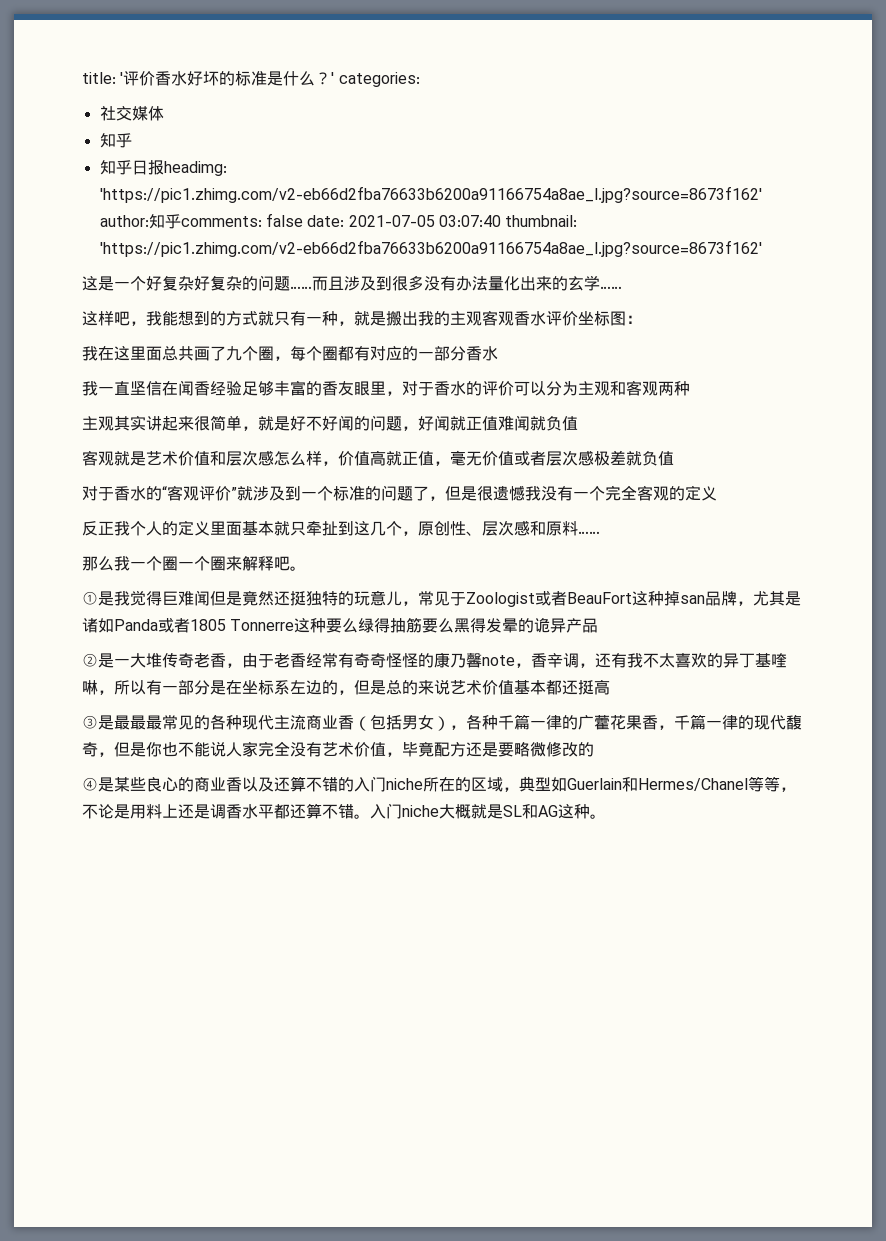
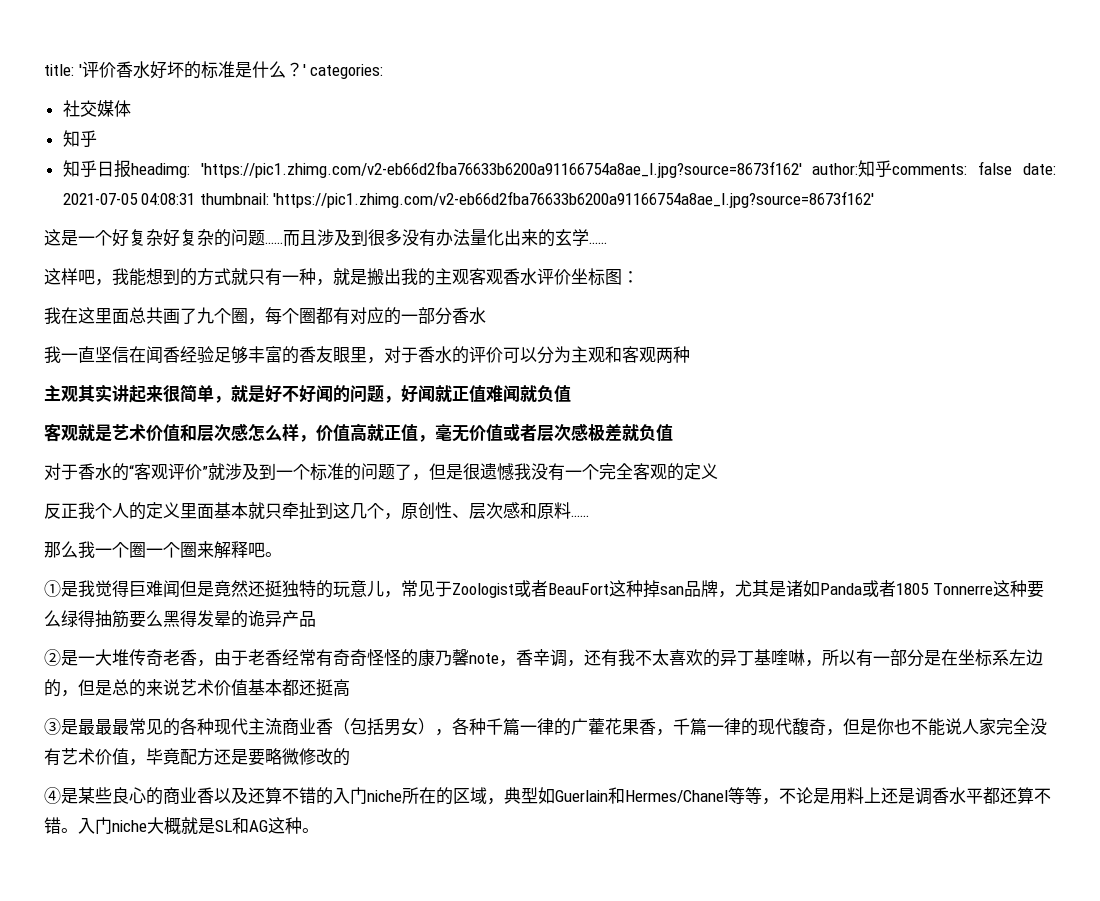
- 知乎日报headimg: 'https://pic1.zhimg.com/v2-eb66d2fba76633b6200a91166754a8ae_l.jpg?source=8673f162' author:知乎comments: false date: 2021-07-05 03:07:40 thumbnail: 'https://pic1.zhimg.com/v2-eb66d2fba76633b6200a91166754a8ae_l.jpg?source=8673f162'
+ 知乎日报headimg: 'https://pic1.zhimg.com/v2-eb66d2fba76633b6200a91166754a8ae_l.jpg?source=8673f162' author:知乎comments: false date: 2021-07-05 04:08:31 thumbnail: 'https://pic1.zhimg.com/v2-eb66d2fba76633b6200a91166754a8ae_l.jpg?source=8673f162'

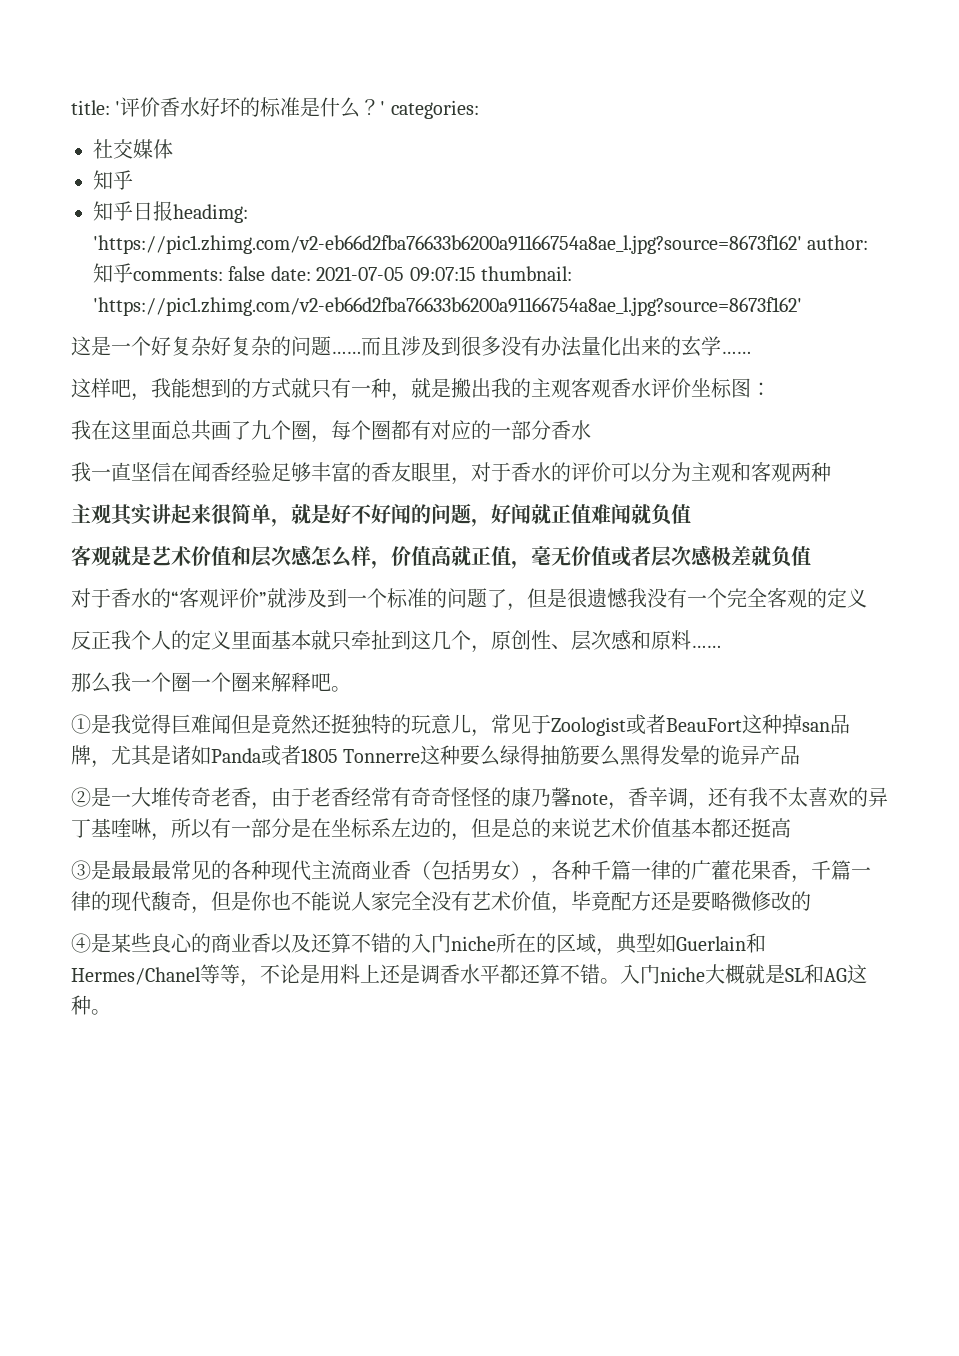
- 知乎日报headimg: 'https://pic1.zhimg.com/v2-eb66d2fba76633b6200a91166754a8ae_l.jpg?source=8673f162' author:知乎comments: false date: 2021-07-05 04:08:31 thumbnail: 'https://pic1.zhimg.com/v2-eb66d2fba76633b6200a91166754a8ae_l.jpg?source=8673f162'
+ 知乎日报headimg: 'https://pic1.zhimg.com/v2-eb66d2fba76633b6200a91166754a8ae_l.jpg?source=8673f162' author:知乎comments: false date: 2021-07-05 09:07:15 thumbnail: 'https://pic1.zhimg.com/v2-eb66d2fba76633b6200a91166754a8ae_l.jpg?source=8673f162'

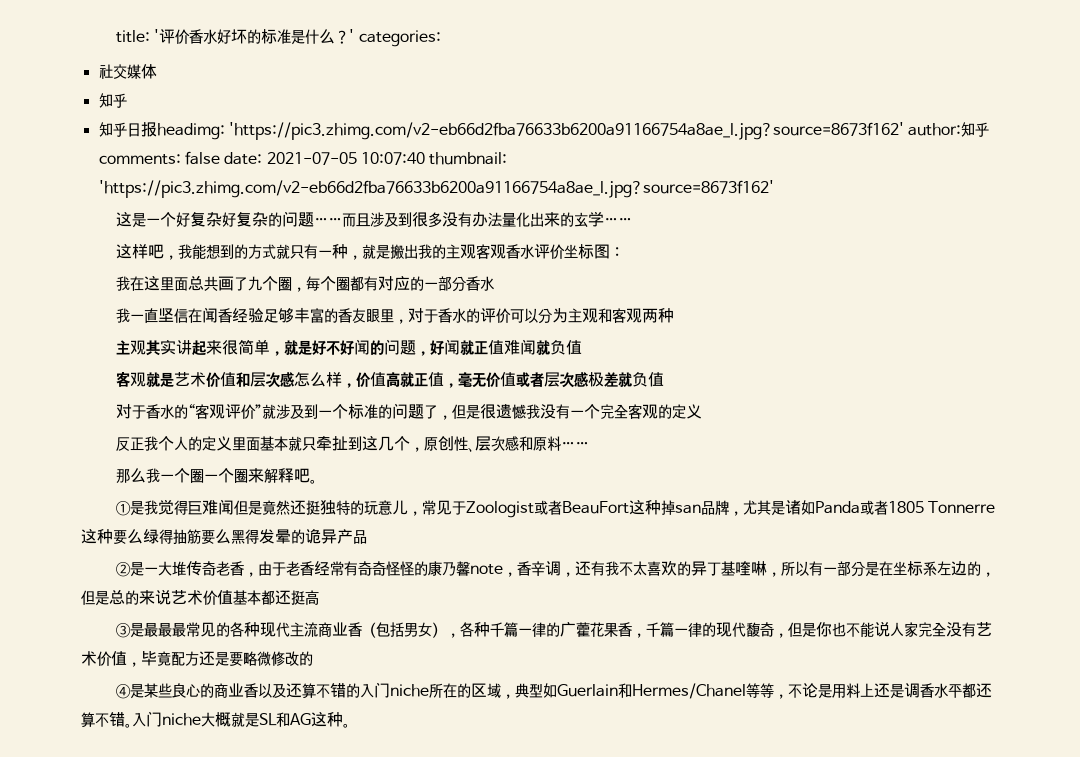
- 知乎日报headimg: 'https://pic1.zhimg.com/v2-eb66d2fba76633b6200a91166754a8ae_l.jpg?source=8673f162' author:知乎comments: false date: 2021-07-05 09:07:15 thumbnail: 'https://pic1.zhimg.com/v2-eb66d2fba76633b6200a91166754a8ae_l.jpg?source=8673f162'
+ 知乎日报headimg: 'https://pic3.zhimg.com/v2-eb66d2fba76633b6200a91166754a8ae_l.jpg?source=8673f162' author:知乎comments: false date: 2021-07-05 10:07:40 thumbnail: 'https://pic3.zhimg.com/v2-eb66d2fba76633b6200a91166754a8ae_l.jpg?source=8673f162'

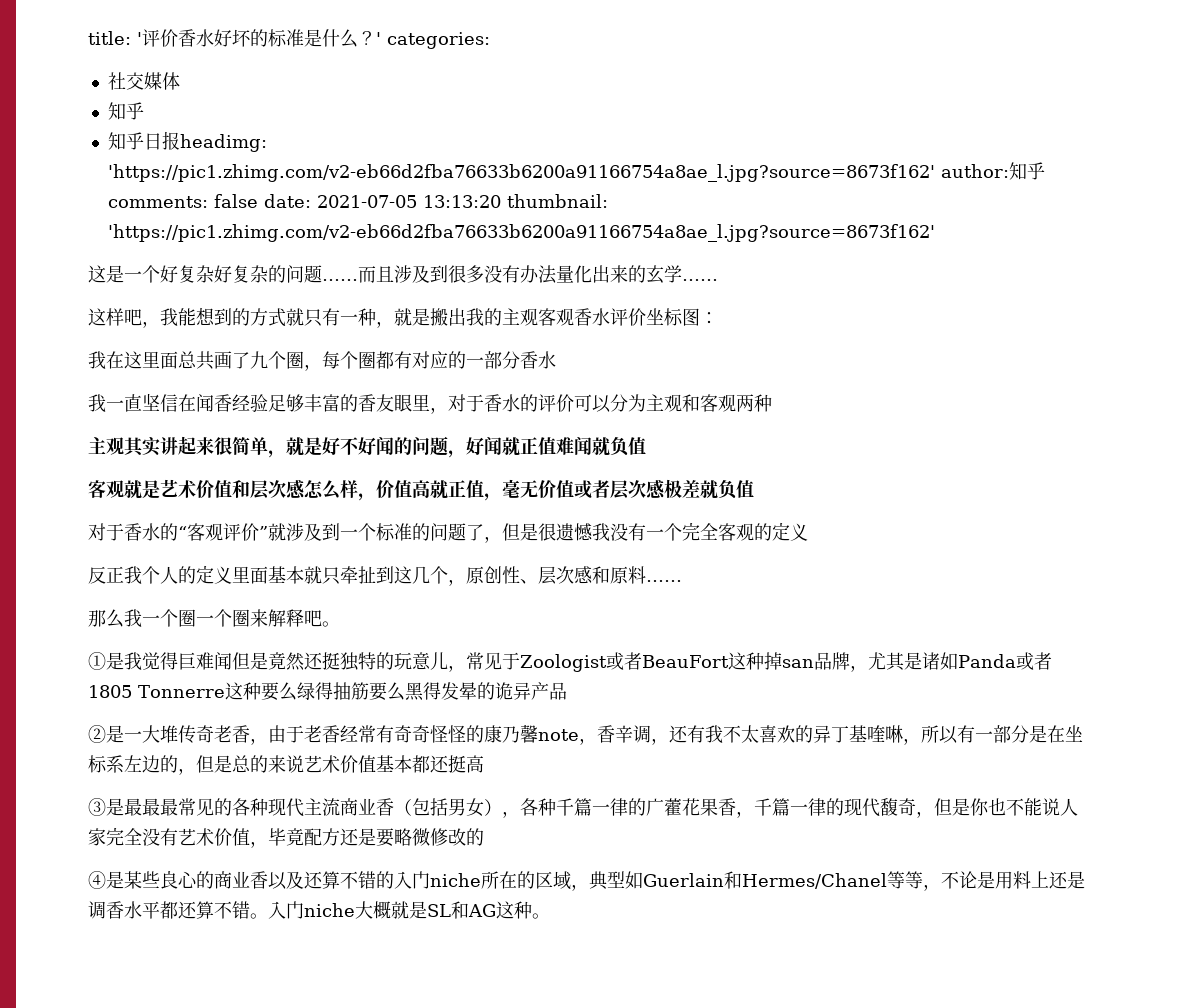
- 知乎日报headimg: 'https://pic3.zhimg.com/v2-eb66d2fba76633b6200a91166754a8ae_l.jpg?source=8673f162' author:知乎comments: false date: 2021-07-05 10:07:40 thumbnail: 'https://pic3.zhimg.com/v2-eb66d2fba76633b6200a91166754a8ae_l.jpg?source=8673f162'
+ 知乎日报headimg: 'https://pic1.zhimg.com/v2-eb66d2fba76633b6200a91166754a8ae_l.jpg?source=8673f162' author:知乎comments: false date: 2021-07-05 13:13:20 thumbnail: 'https://pic1.zhimg.com/v2-eb66d2fba76633b6200a91166754a8ae_l.jpg?source=8673f162'

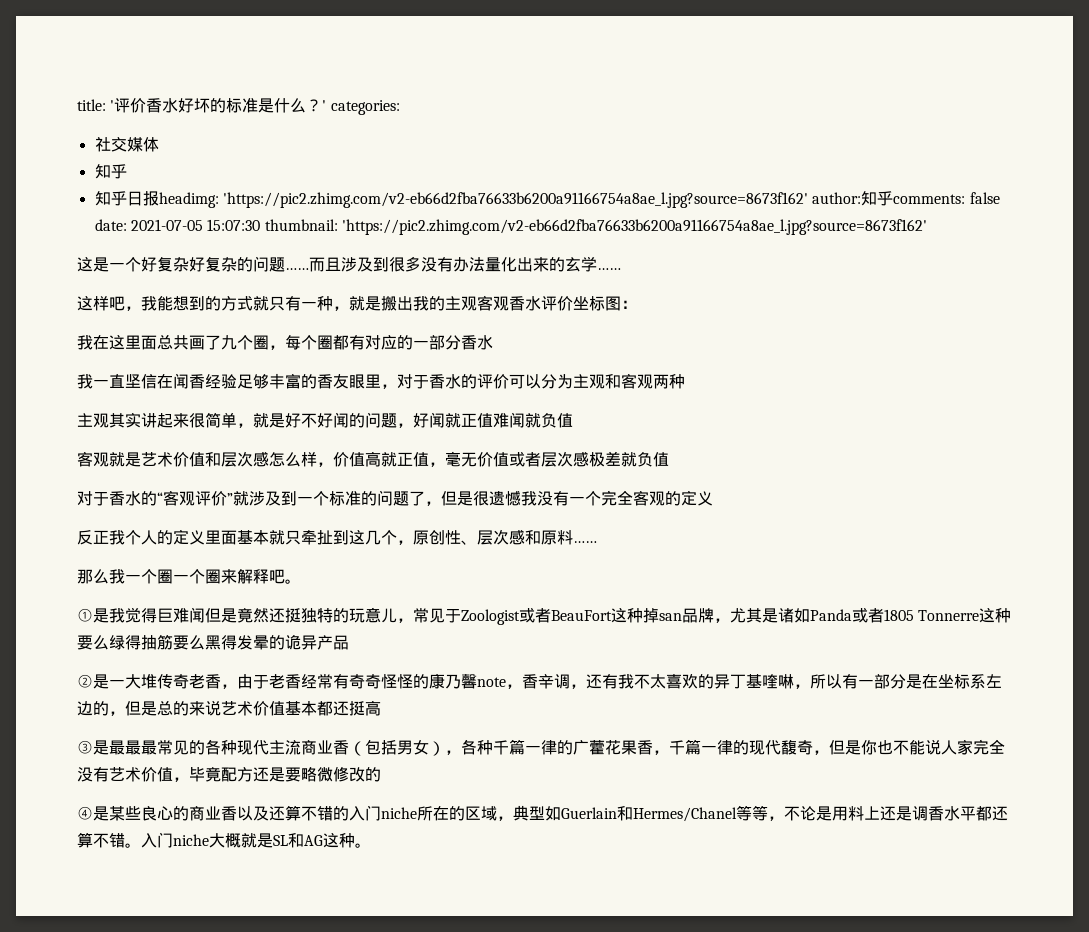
- 知乎日报headimg: 'https://pic1.zhimg.com/v2-eb66d2fba76633b6200a91166754a8ae_l.jpg?source=8673f162' author:知乎comments: false date: 2021-07-05 13:13:20 thumbnail: 'https://pic1.zhimg.com/v2-eb66d2fba76633b6200a91166754a8ae_l.jpg?source=8673f162'
+ 知乎日报headimg: 'https://pic2.zhimg.com/v2-eb66d2fba76633b6200a91166754a8ae_l.jpg?source=8673f162' author:知乎comments: false date: 2021-07-05 15:07:30 thumbnail: 'https://pic2.zhimg.com/v2-eb66d2fba76633b6200a91166754a8ae_l.jpg?source=8673f162'

